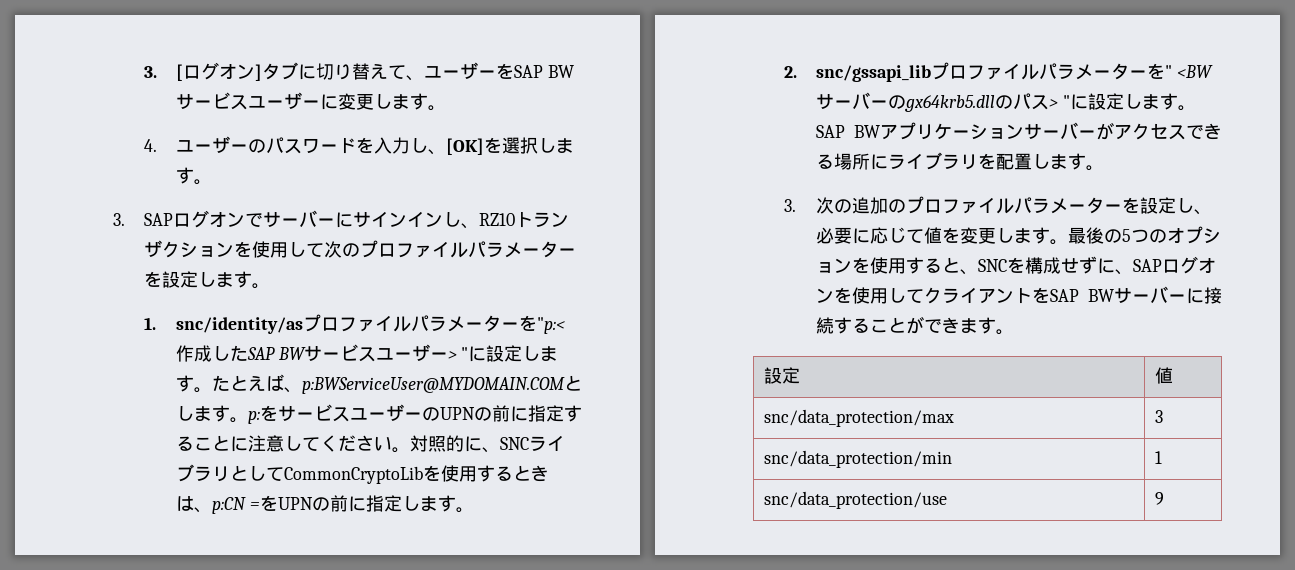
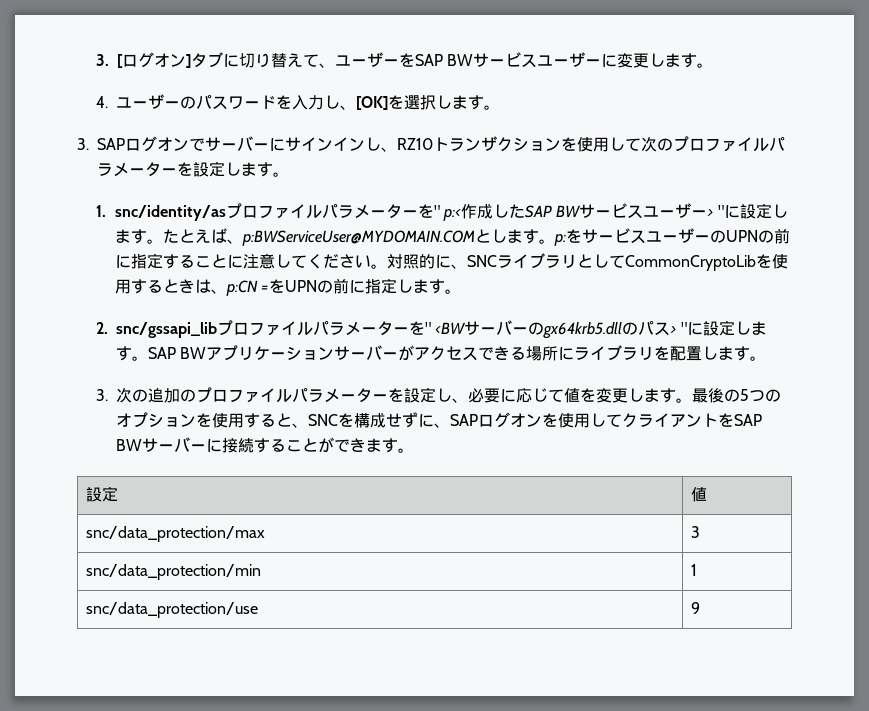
- 1. snc/identity/asプロファイルパラメーターを"p:<作成したSAP BWサービスユーザー> "に設定します。
+ 1. snc/identity/asプロファイルパラメーターを" p:<作成したSAP BWサービスユーザー> "に設定します。

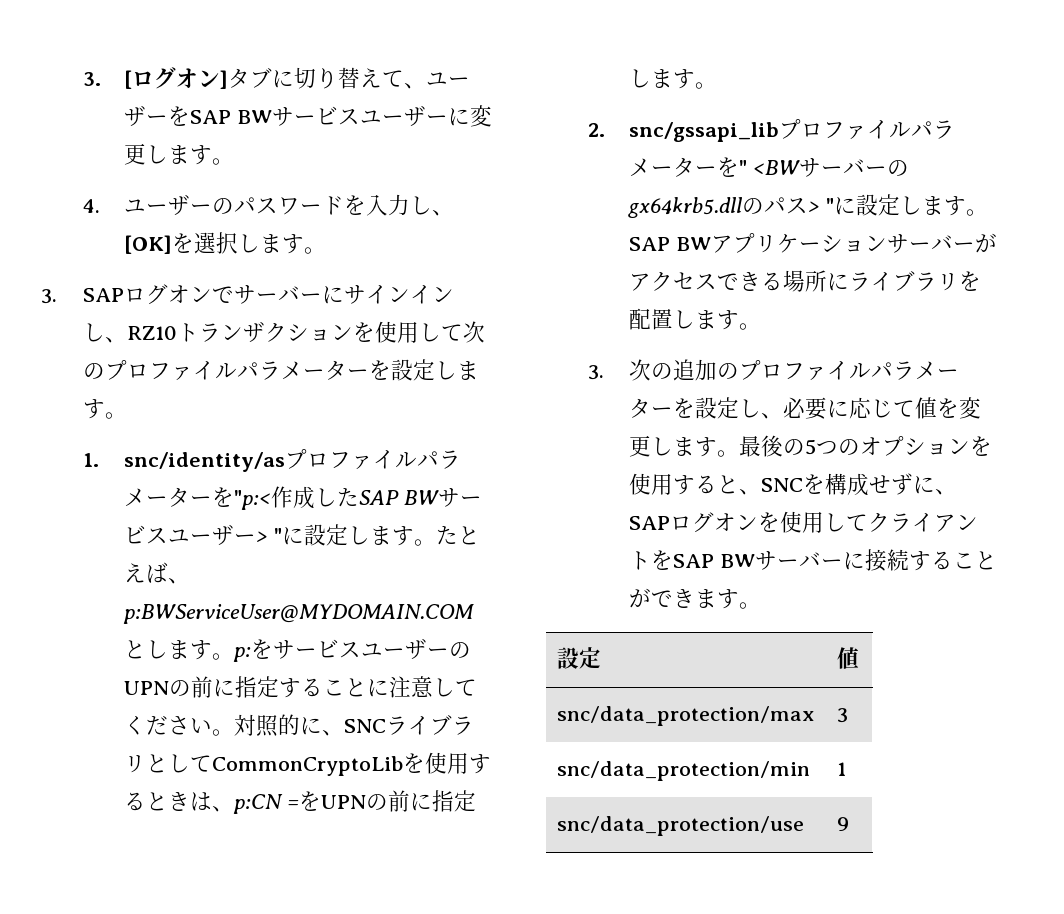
- 1. snc/identity/asプロファイルパラメーターを" p:<作成したSAP BWサービスユーザー> "に設定します。
+ 1. snc/identity/asプロファイルパラメーターを"p:<作成したSAP BWサービスユーザー> "に設定します。

